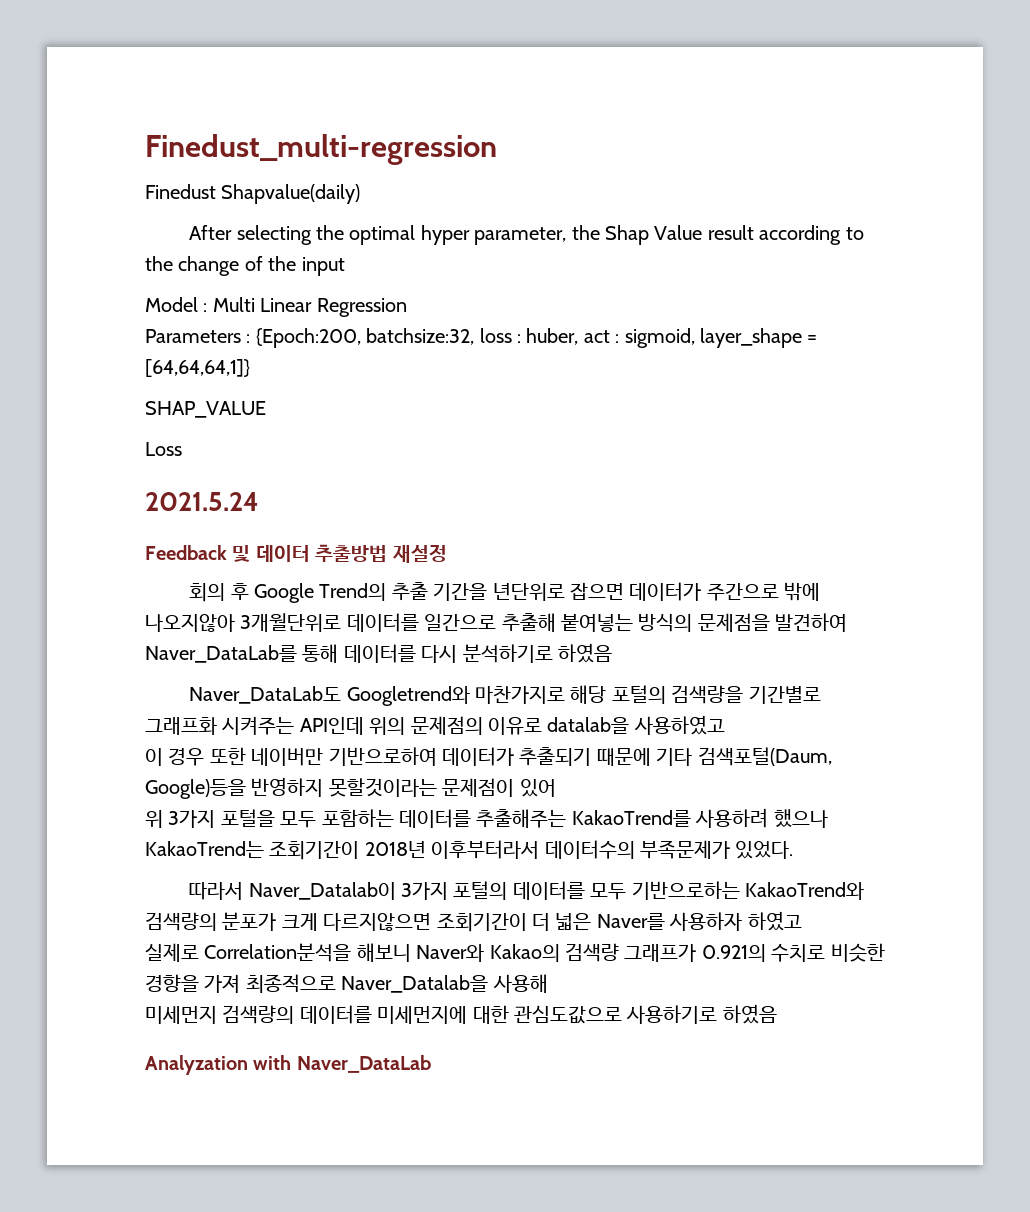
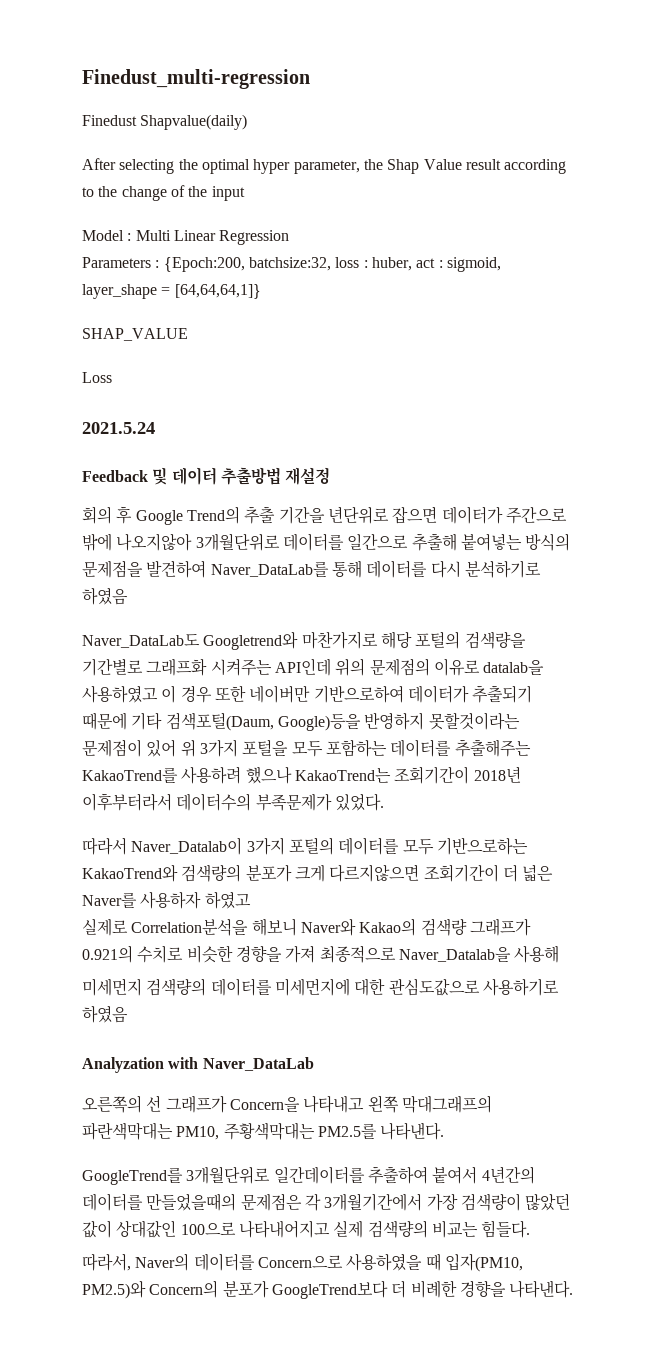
- Naver_DataLab도 Googletrend와 마찬가지로 해당 포털의 검색량을 기간별로 그래프화 시켜주는 API인데 위의 문제점의 이유로 datalab을 사용하였고
- 이 경우 또한 네이버만 기반으로하여 데이터가 추출되기 때문에 기타 검색포털(Daum, Google)등을 반영하지 못할것이라는 문제점이 있어
- 위 3가지 포털을 모두 포함하는 데이터를 추출해주는 KakaoTrend를 사용하려 했으나 KakaoTrend는 조회기간이 2018년 이후부터라서 데이터수의 부족문제가 있었다.
+ Naver_DataLab도 Googletrend와 마찬가지로 해당 포털의 검색량을 기간별로 그래프화 시켜주는 API인데 위의 문제점의 이유로 datalab을 사용하였고 이 경우 또한 네이버만 기반으로하여 데이터가 추출되기 때문에 기타 검색포털(Daum, Google)등을 반영하지 못할것이라는 문제점이 있어 위 3가지 포털을 모두 포함하는 데이터를 추출해주는 KakaoTrend를 사용하려 했으나 KakaoTrend는 조회기간이 2018년 이후부터라서 데이터수의 부족문제가 있었다.
+ 오른쪽의 선 그래프가 Concern을 나타내고 왼쪽 막대그래프의 파란색막대는 PM10, 주황색막대는 PM2.5를 나타낸다.
+ GoogleTrend를 3개월단위로 일간데이터를 추출하여 붙여서 4년간의 데이터를 만들었을때의 문제점은 각 3개월기간에서 가장 검색량이 많았던 값이 상대값인 100으로 나타내어지고 실제 검색량의 비교는 힘들다.
+ 따라서, Naver의 데이터를 Concern으로 사용하였을 때 입자(PM10, PM2.5)와 Concern의 분포가 GoogleTrend보다 더 비례한 경향을 나타낸다.

